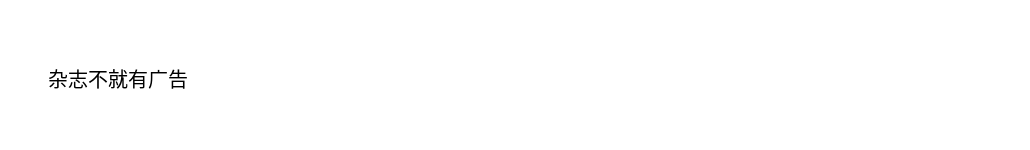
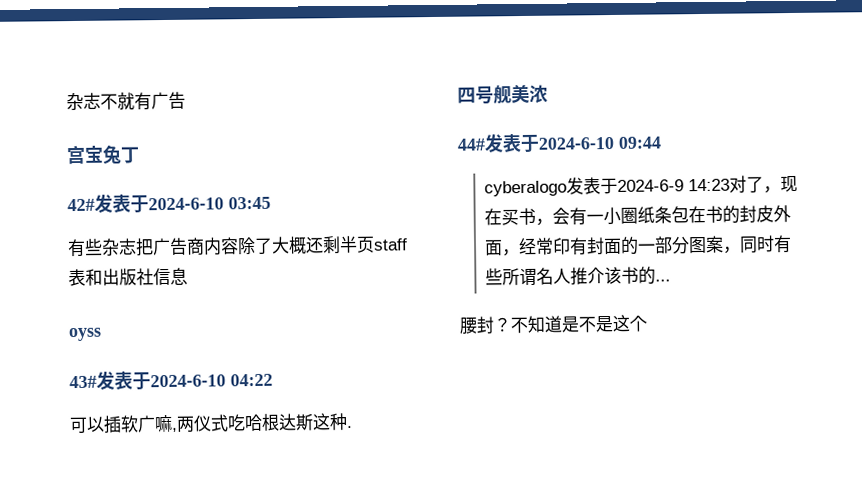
+ 宫宝兔丁
+ 42#发表于2024-6-10 03:45
+ 有些杂志把广告商内容除了大概还剩半页staff表和出版社信息
+ oyss
+ 43#发表于2024-6-10 04:22
+ 可以插软广嘛,两仪式吃哈根达斯这种.
+ 四号舰美浓
+ 44#发表于2024-6-10 09:44
+ cyberalogo发表于2024-6-9 14:23对了，现在买书，会有一小圈纸条包在书的封皮外面，经常印有封面的一部分图案，同时有些所谓名人推介该书的...
+ 腰封？不知道是不是这个

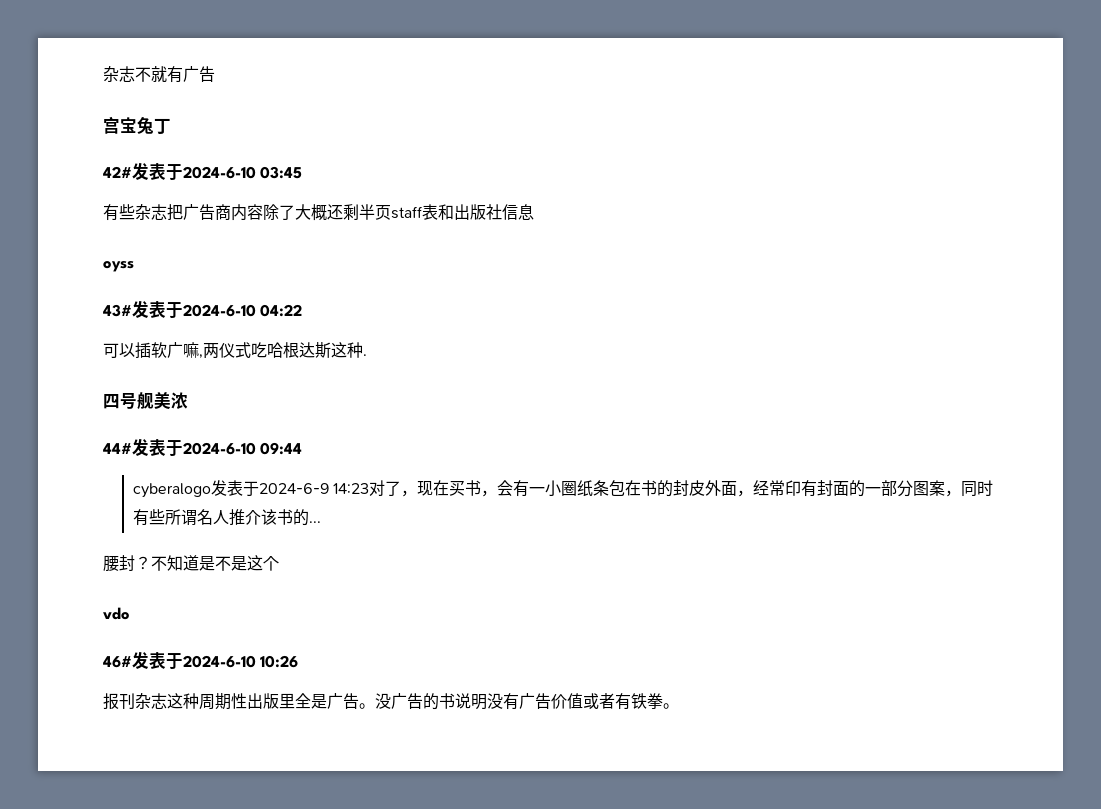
+ vdo
+ 46#发表于2024-6-10 10:26
+ 报刊杂志这种周期性出版里全是广告。没广告的书说明没有广告价值或者有铁拳。

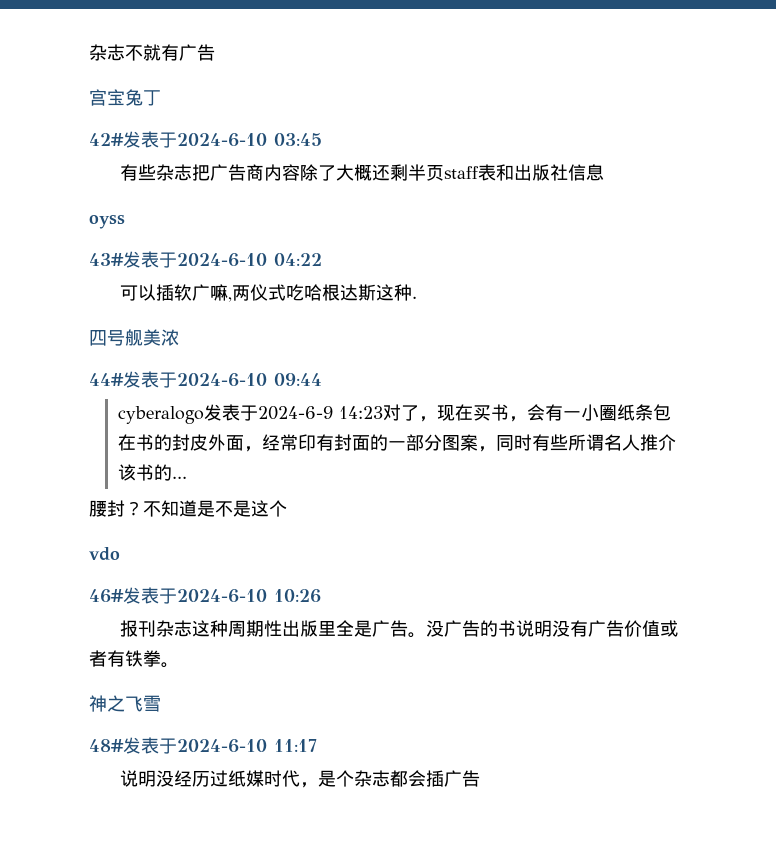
+ 神之飞雪
+ 48#发表于2024-6-10 11:17
+ 说明没经历过纸媒时代，是个杂志都会插广告

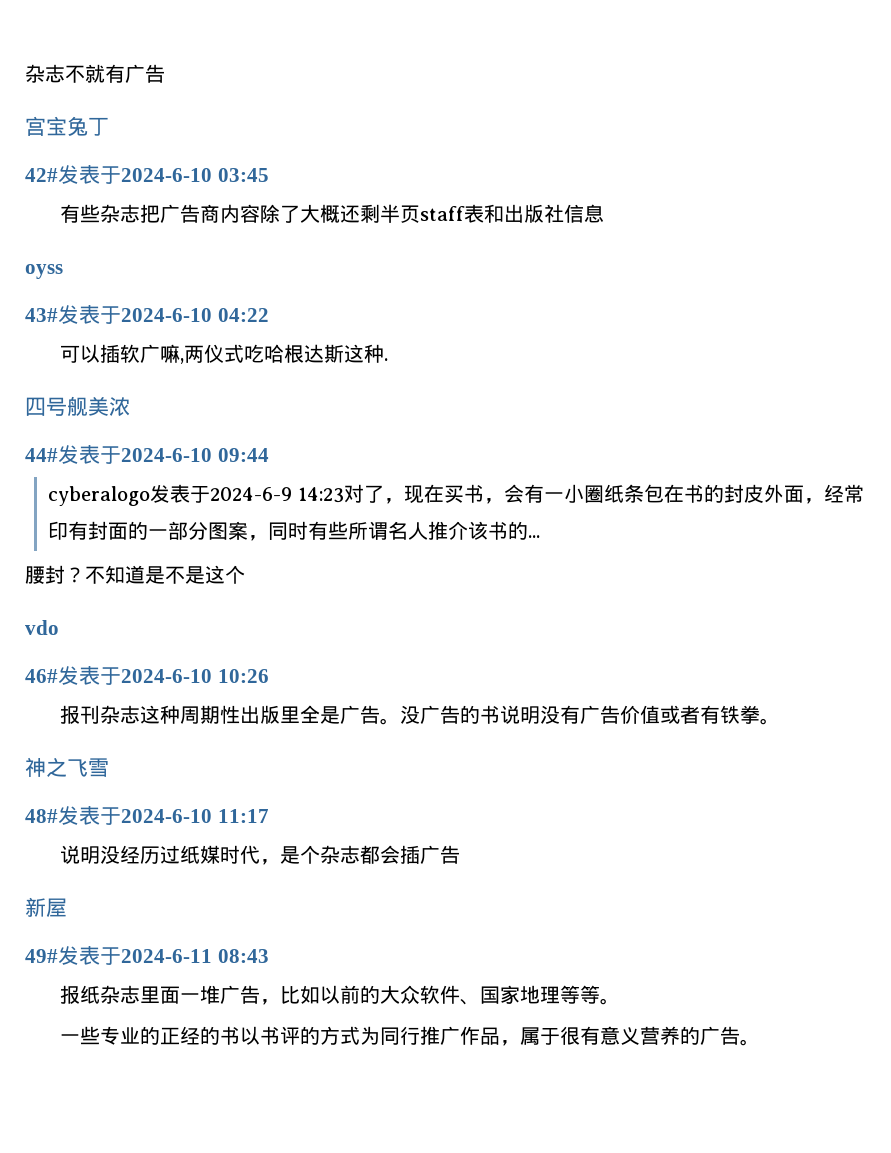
+ 新屋
+ 49#发表于2024-6-11 08:43
+ 报纸杂志里面一堆广告，比如以前的大众软件、国家地理等等。
+ 一些专业的正经的书以书评的方式为同行推广作品，属于很有意义营养的广告。

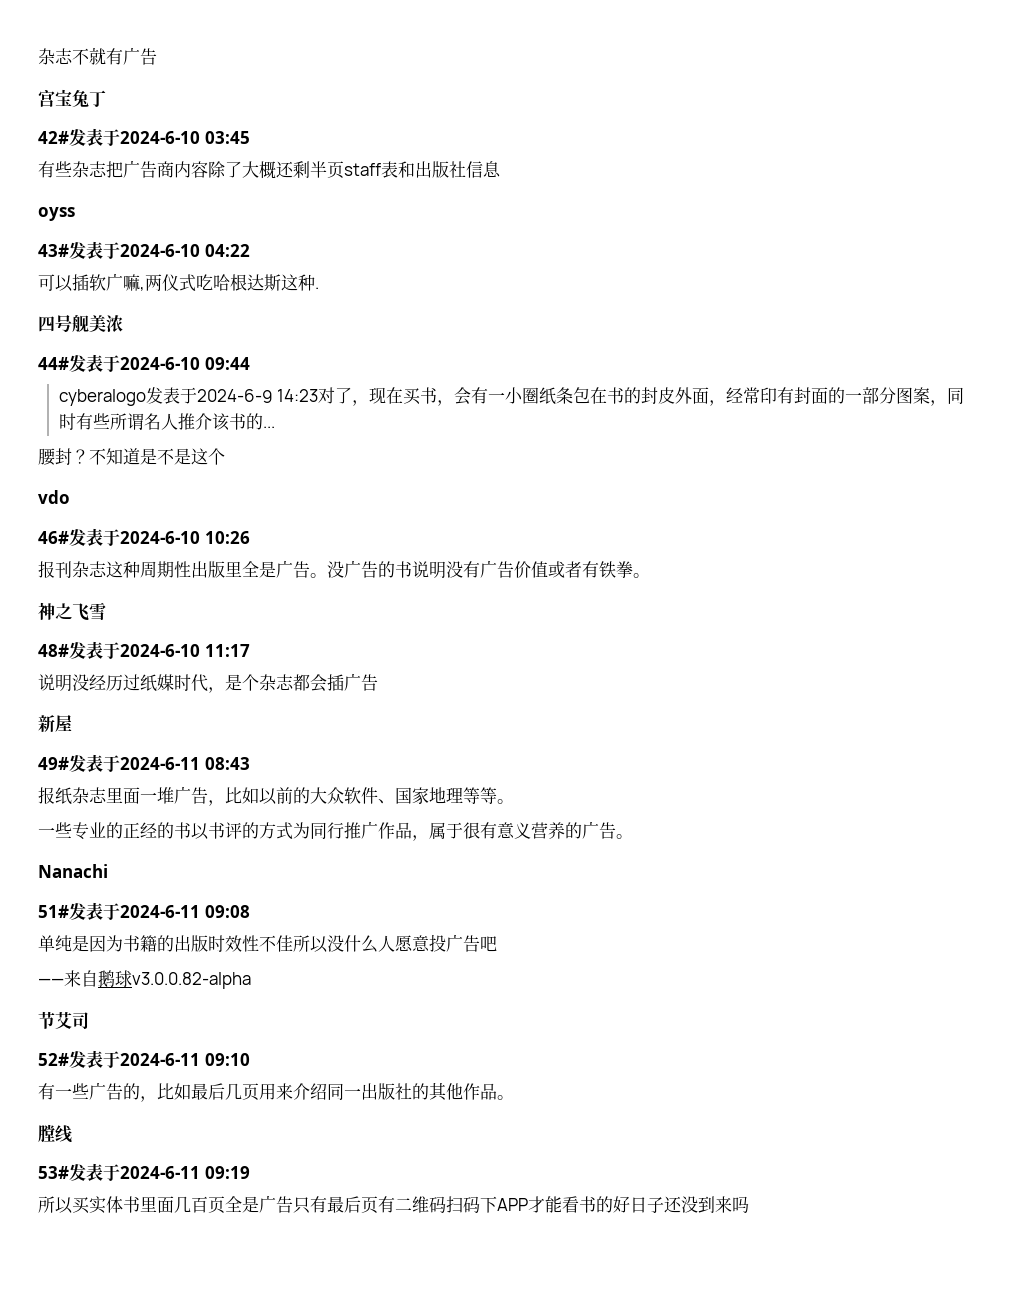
+ Nanachi
+ 51#发表于2024-6-11 09:08
+ 单纯是因为书籍的出版时效性不佳所以没什么人愿意投广告吧
+ ——来自鹅球v3.0.0.82-alpha
+ 节艾司
+ 52#发表于2024-6-11 09:10
+ 有一些广告的，比如最后几页用来介绍同一出版社的其他作品。
+ 膛线
+ 53#发表于2024-6-11 09:19
+ 所以买实体书里面几百页全是广告只有最后页有二维码扫码下APP才能看书的好日子还没到来吗

